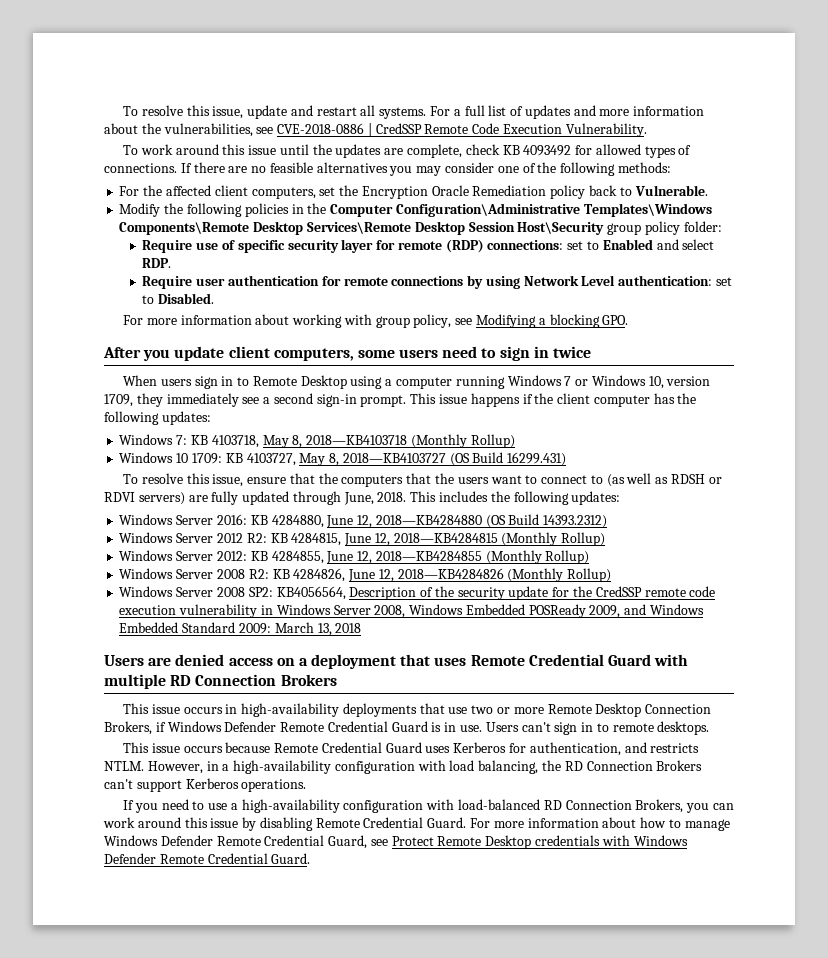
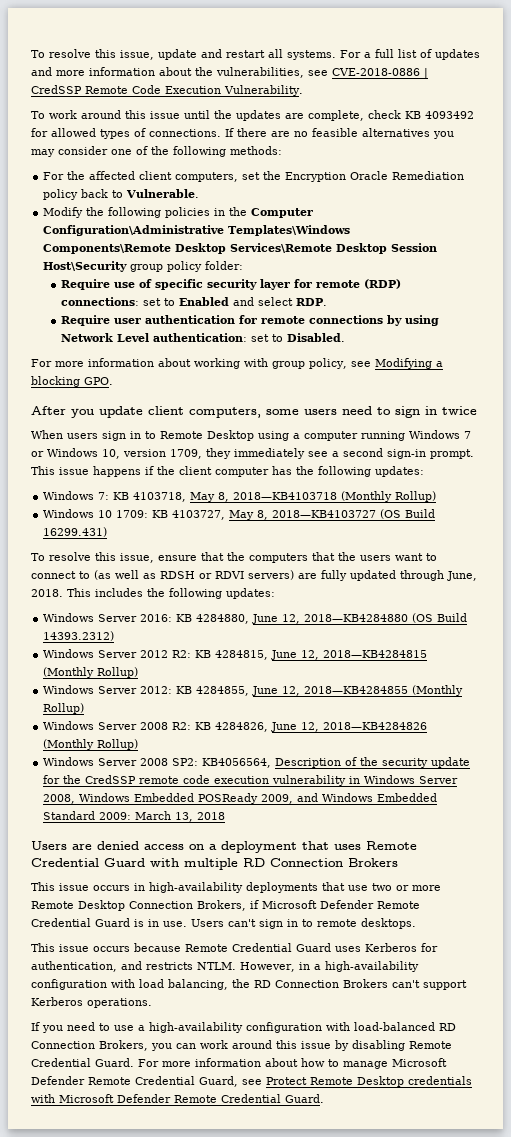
- This issue occurs in high-availability deployments that use two or more Remote Desktop Connection Brokers, if Windows Defender Remote Credential Guard is in use.
+ This issue occurs in high-availability deployments that use two or more Remote Desktop Connection Brokers, if Microsoft Defender Remote Credential Guard is in use.
- For more information about how to manage Windows Defender Remote Credential Guard, see Protect Remote Desktop credentials with Windows Defender Remote Credential Guard.
+ For more information about how to manage Microsoft Defender Remote Credential Guard, see Protect Remote Desktop credentials with Microsoft Defender Remote Credential Guard.

